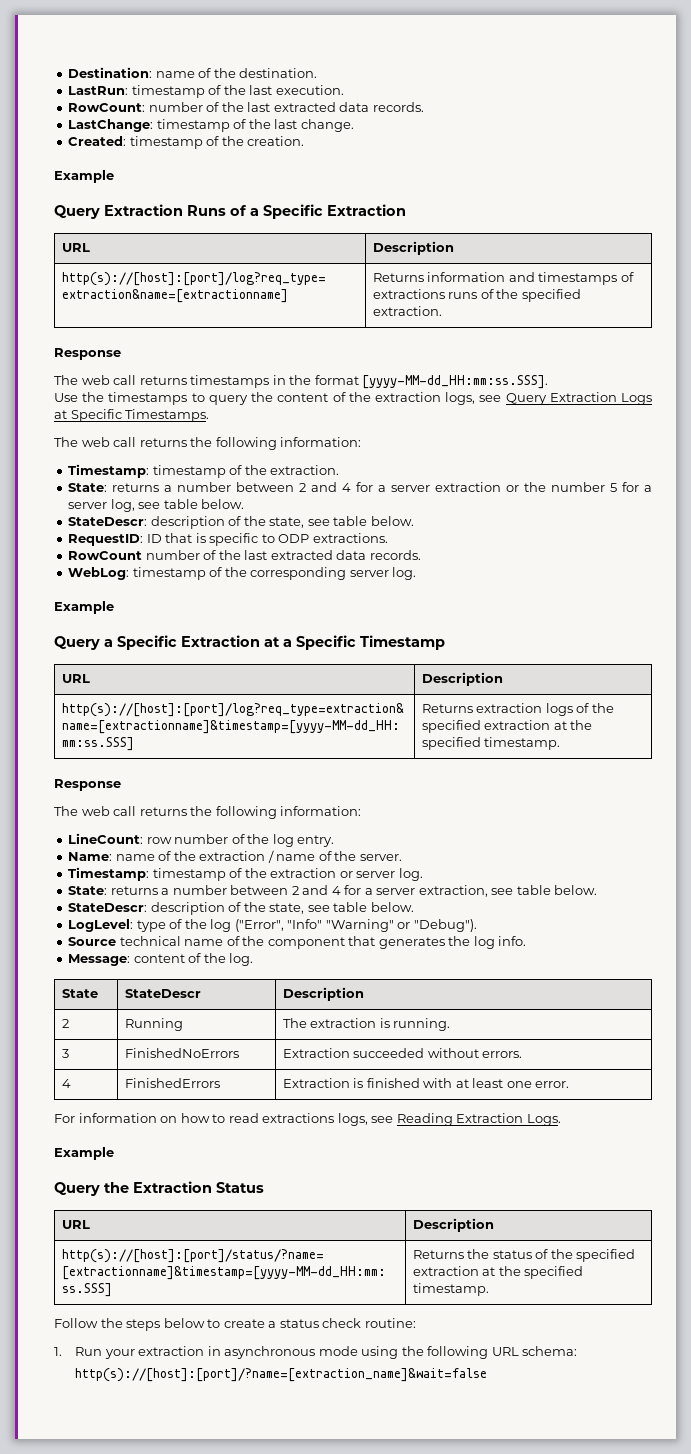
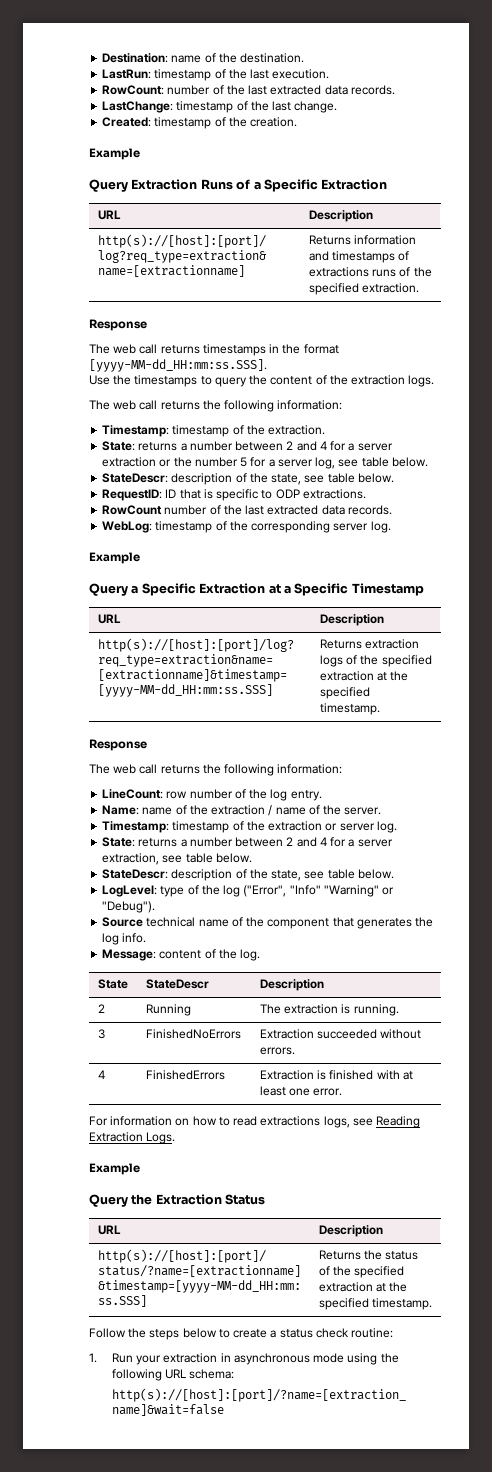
- Use the timestamps to query the content of the extraction logs, see Query Extraction Logs at Specific Timestamps.
+ Use the timestamps to query the content of the extraction logs.

